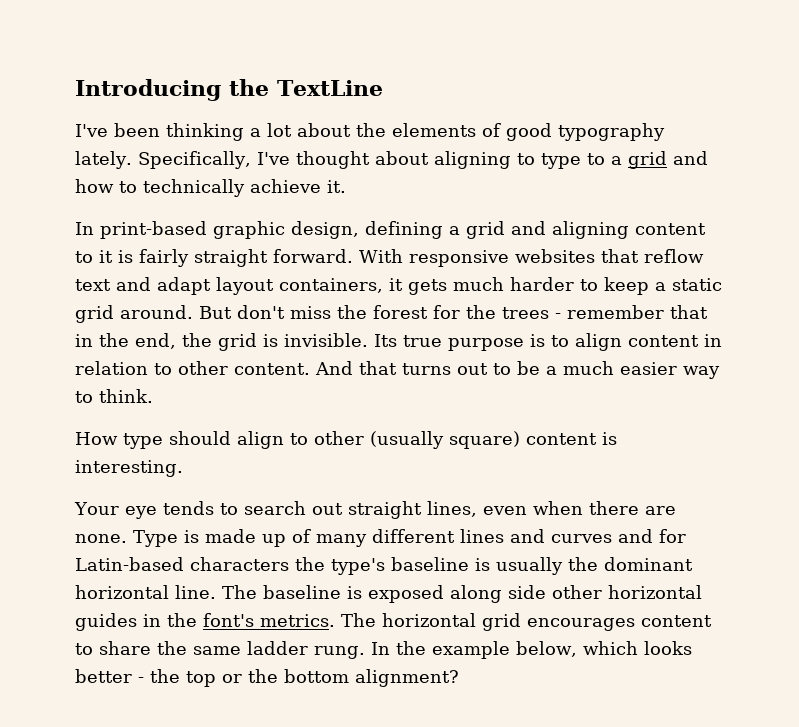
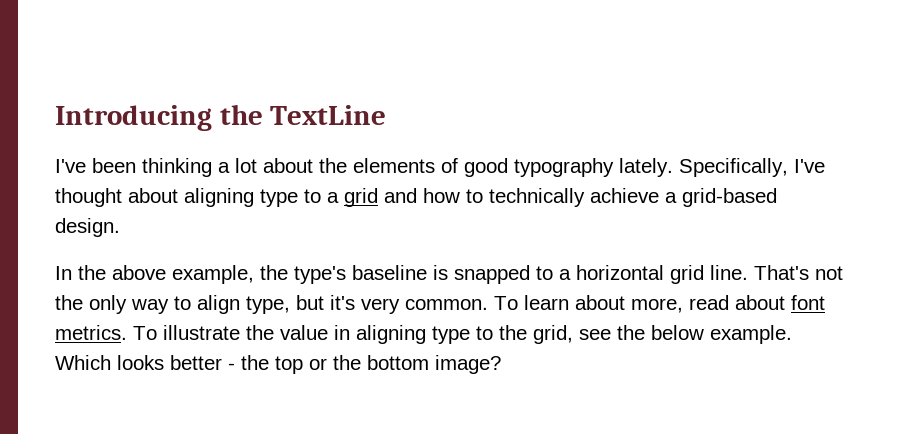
- Specifically, I've thought about aligning to type to a grid and how to technically achieve it.
- In print-based graphic design, defining a grid and aligning content to it is fairly straight forward. With responsive websites that reflow text and adapt layout containers, it gets much harder to keep a static grid around. But don't miss the forest for the trees - remember that in the end, the grid is invisible. Its true purpose is to align content in relation to other content. And that turns out to be a much easier way to think.
- How type should align to other (usually square) content is interesting.
- Your eye tends to search out straight lines, even when there are none. Type is made up of many different lines and curves and for Latin-based characters the type's baseline is usually the dominant horizontal line. The baseline is exposed along side other horizontal guides in the font's metrics. The horizontal grid encourages content to share the same ladder rung. In the example below, which looks better - the top or the bottom alignment?
+ Specifically, I've thought about aligning type to a grid and how to technically achieve a grid-based design.
+ In the above example, the type's baseline is snapped to a horizontal grid line. That's not the only way to align type, but it's very common. To learn about more, read about font metrics. To illustrate the value in aligning type to the grid, see the below example. Which looks better - the top or the bottom image?

